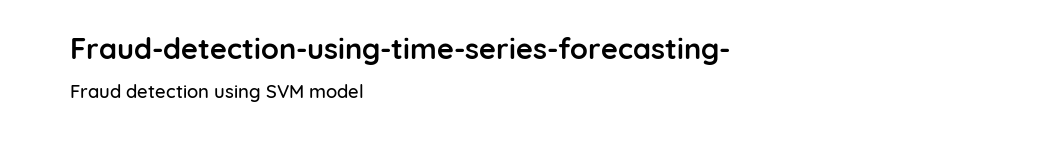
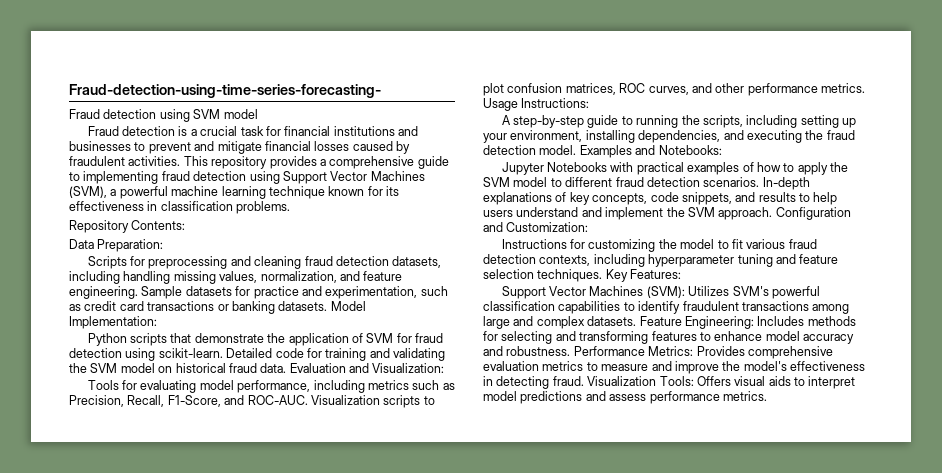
+ Fraud detection is a crucial task for financial institutions and businesses to prevent and mitigate financial losses caused by fraudulent activities. This repository provides a comprehensive guide to implementing fraud detection using Support Vector Machines (SVM), a powerful machine learning technique known for its effectiveness in classification problems.
+ Repository Contents:
+ Data Preparation:
+ Scripts for preprocessing and cleaning fraud detection datasets, including handling missing values, normalization, and feature engineering. Sample datasets for practice and experimentation, such as credit card transactions or banking datasets. Model Implementation:
+ Python scripts that demonstrate the application of SVM for fraud detection using scikit-learn. Detailed code for training and validating the SVM model on historical fraud data. Evaluation and Visualization:
+ Tools for evaluating model performance, including metrics such as Precision, Recall, F1-Score, and ROC-AUC. Visualization scripts to plot confusion matrices, ROC curves, and other performance metrics. Usage Instructions:
+ A step-by-step guide to running the scripts, including setting up your environment, installing dependencies, and executing the fraud detection model. Examples and Notebooks:
+ Jupyter Notebooks with practical examples of how to apply the SVM model to different fraud detection scenarios. In-depth explanations of key concepts, code snippets, and results to help users understand and implement the SVM approach. Configuration and Customization:
+ Instructions for customizing the model to fit various fraud detection contexts, including hyperparameter tuning and feature selection techniques. Key Features:
+ Support Vector Machines (SVM): Utilizes SVM's powerful classification capabilities to identify fraudulent transactions among large and complex datasets. Feature Engineering: Includes methods for selecting and transforming features to enhance model accuracy and robustness. Performance Metrics: Provides comprehensive evaluation metrics to measure and improve the model's effectiveness in detecting fraud. Visualization Tools: Offers visual aids to interpret model predictions and assess performance metrics.

